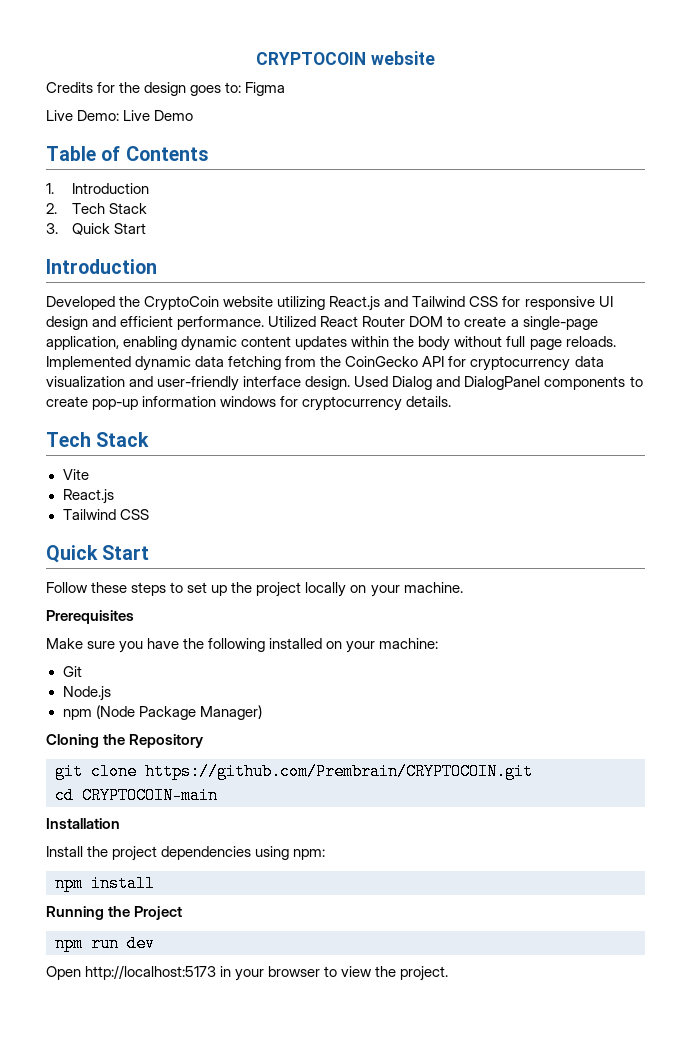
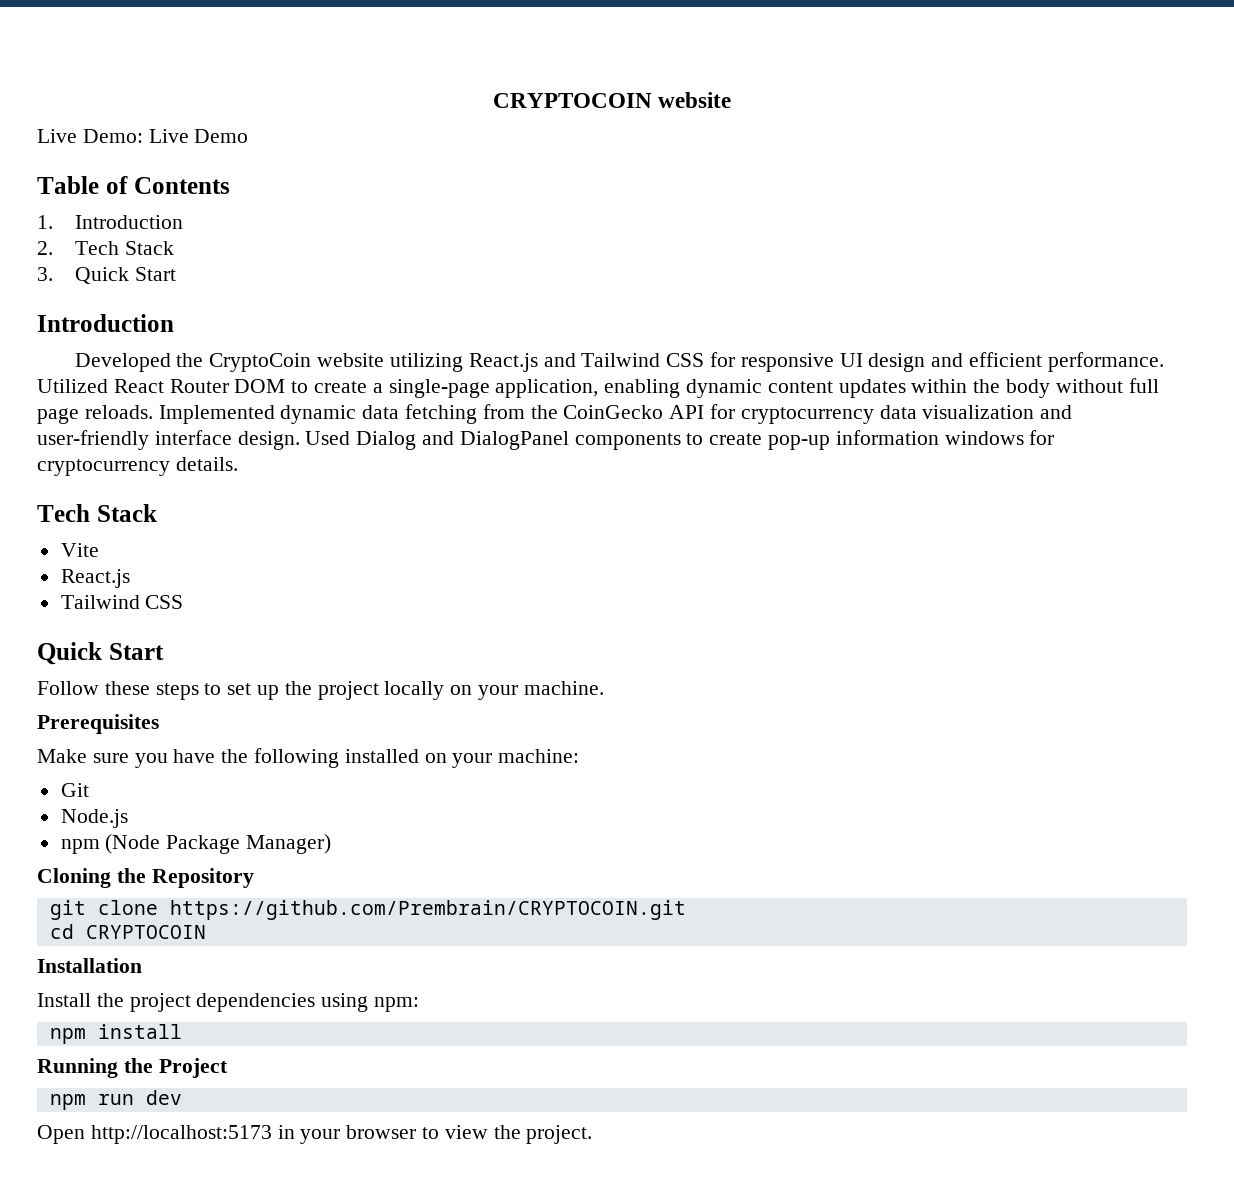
- Credits for the design goes to: Figma
- cd CRYPTOCOIN-main
+ cd CRYPTOCOIN

